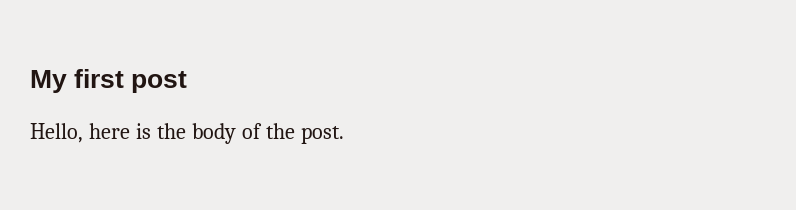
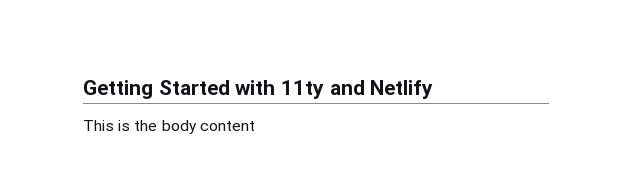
- My first post
- Hello, here is the body of the post.
+ Getting Started with 11ty and Netlify
+ This is the body content

